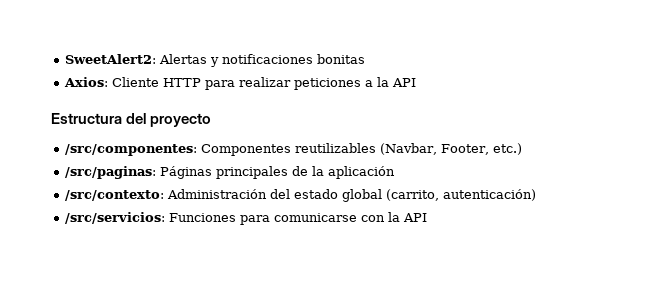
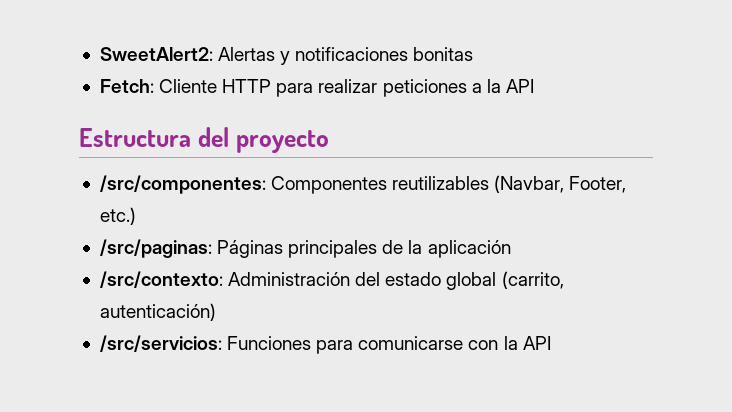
- Axios: Cliente HTTP para realizar peticiones a la API
+ Fetch: Cliente HTTP para realizar peticiones a la API

